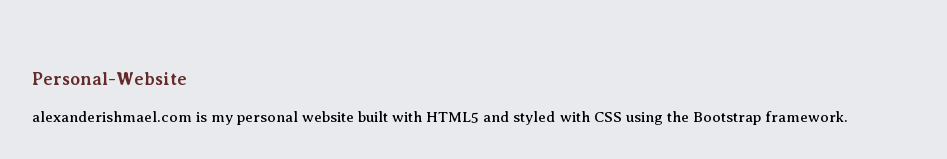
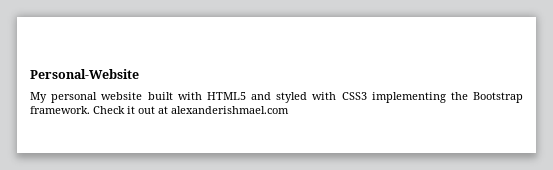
- alexanderishmael.com is my personal website built with HTML5 and styled with CSS using the Bootstrap framework.
+ My personal website built with HTML5 and styled with CSS3 implementing the Bootstrap framework.
+ Check it out at alexanderishmael.com

